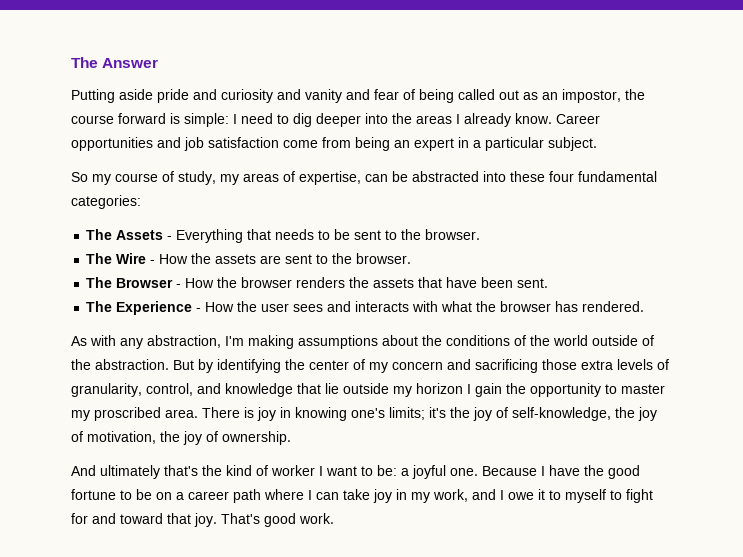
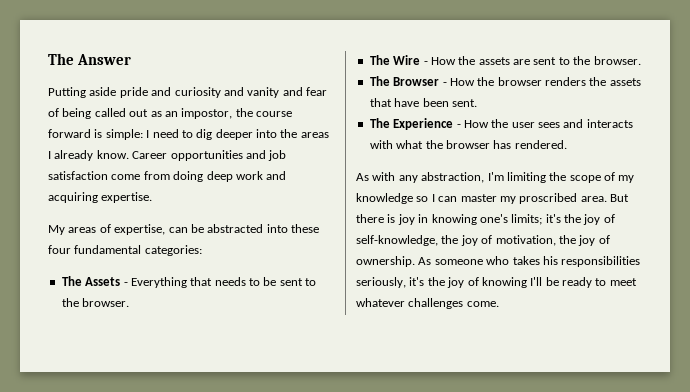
- Career opportunities and job satisfaction come from being an expert in a particular subject.
- So my course of study, my areas of expertise, can be abstracted into these four fundamental categories:
+ Career opportunities and job satisfaction come from doing deep work and acquiring expertise.
+ My areas of expertise, can be abstracted into these four fundamental categories:
- As with any abstraction, I'm making assumptions about the conditions of the world outside of the abstraction. But by identifying the center of my concern and sacrificing those extra levels of granularity, control, and knowledge that lie outside my horizon I gain the opportunity to master my proscribed area.
+ As with any abstraction, I'm limiting the scope of my knowledge so I can master my proscribed area.
- There is joy in knowing one's limits; it's the joy of self-knowledge, the joy of motivation, the joy of ownership.
- And ultimately that's the kind of worker I want to be: a joyful one. Because I have the good fortune to be on a career path where I can take joy in my work, and I owe it to myself to fight for and toward that joy. That's good work.
+ But there is joy in knowing one's limits; it's the joy of self-knowledge, the joy of motivation, the joy of ownership. As someone who takes his responsibilities seriously, it's the joy of knowing I'll be ready to meet whatever challenges come.

